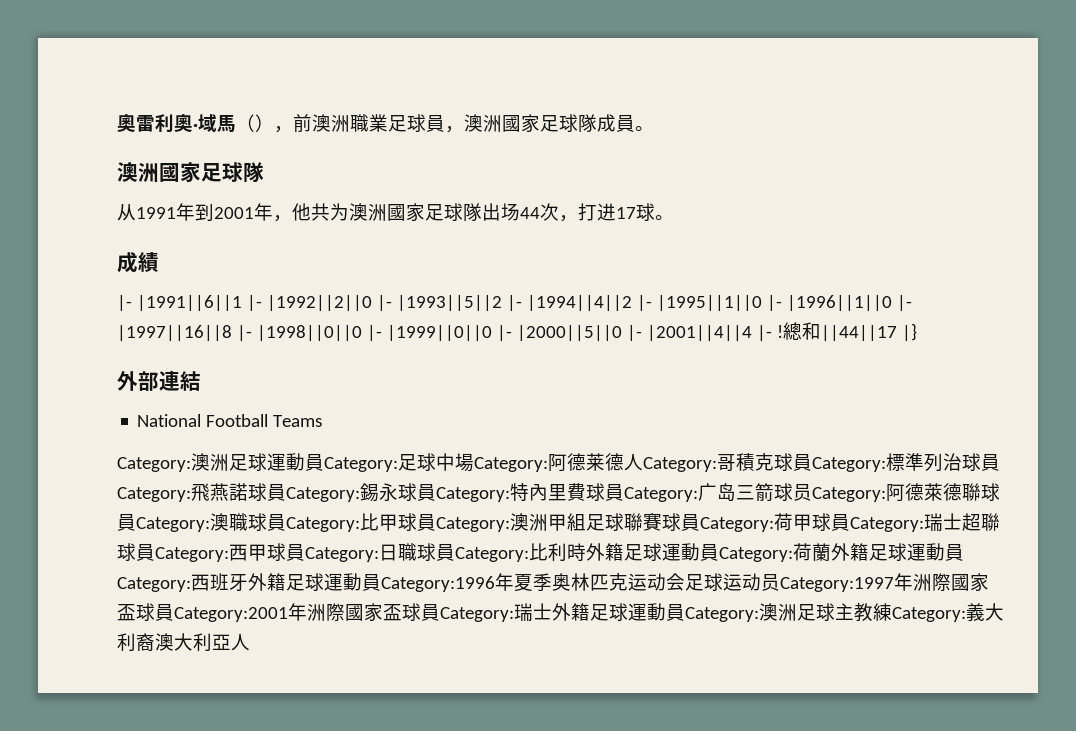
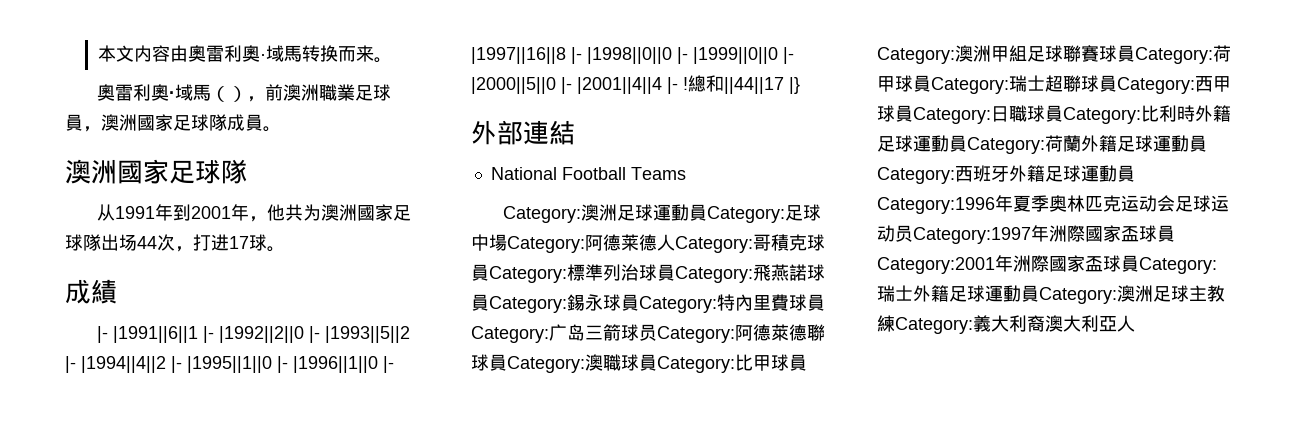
+ 本文内容由奧雷利奧·域馬转换而来。

